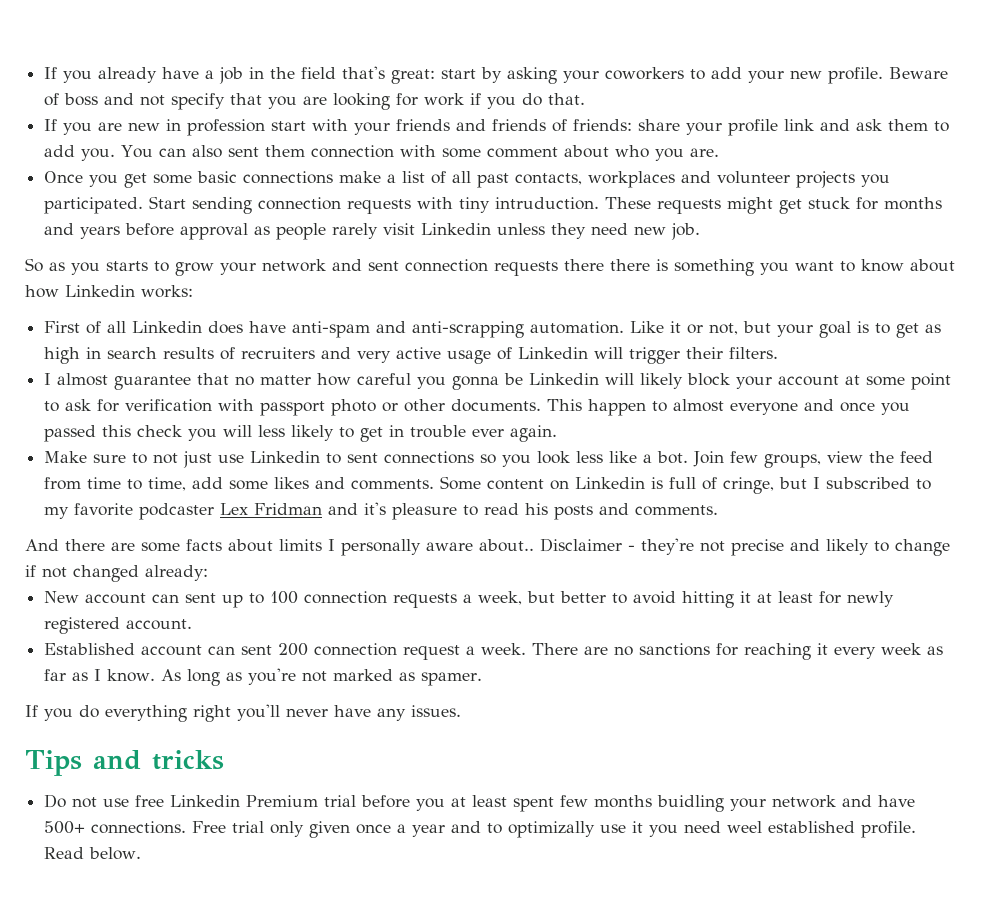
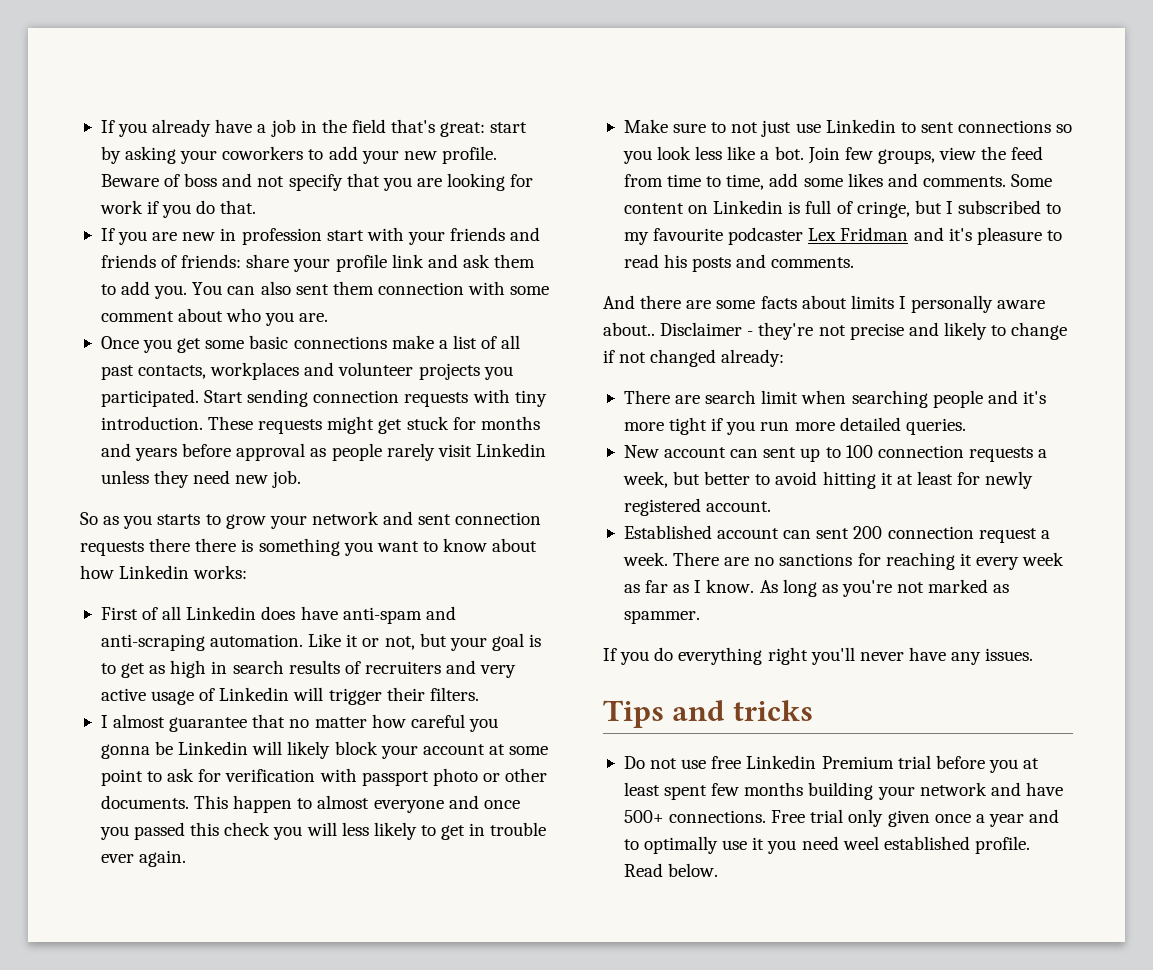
- Start sending connection requests with tiny intruduction.
+ Start sending connection requests with tiny introduction.
- First of all Linkedin does have anti-spam and anti-scrapping automation.
+ First of all Linkedin does have anti-spam and anti-scraping automation.
- Some content on Linkedin is full of cringe, but I subscribed to my favorite podcaster Lex Fridman and it's pleasure to read his posts and comments.
+ Some content on Linkedin is full of cringe, but I subscribed to my favourite podcaster Lex Fridman and it's pleasure to read his posts and comments.
+ There are search limit when searching people and it's more tight if you run more detailed queries.
- As long as you're not marked as spamer.
+ As long as you're not marked as spammer.
- Do not use free Linkedin Premium trial before you at least spent few months buidling your network and have 500+ connections.
+ Do not use free Linkedin Premium trial before you at least spent few months building your network and have 500+ connections.
- Free trial only given once a year and to optimizally use it you need weel established profile.
+ Free trial only given once a year and to optimally use it you need weel established profile.

